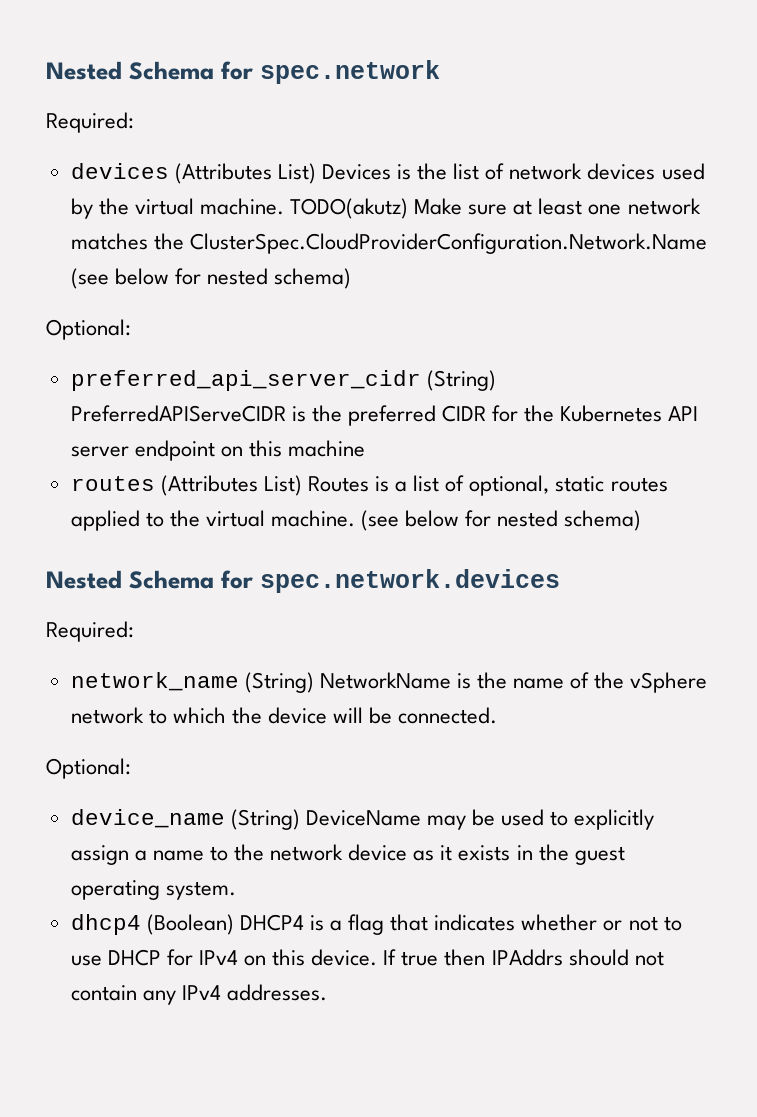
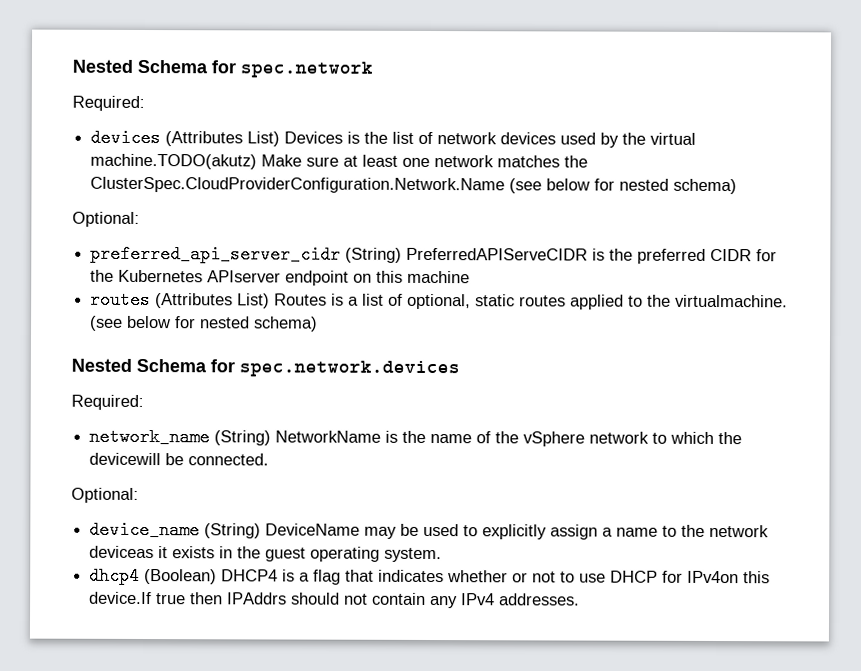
- devices (Attributes List) Devices is the list of network devices used by the virtual machine. TODO(akutz) Make sure at least one network matches the ClusterSpec.CloudProviderConfiguration.Network.Name (see below for nested schema)
+ devices (Attributes List) Devices is the list of network devices used by the virtual machine.TODO(akutz) Make sure at least one network matches the ClusterSpec.CloudProviderConfiguration.Network.Name (see below for nested schema)
- preferred_api_server_cidr (String) PreferredAPIServeCIDR is the preferred CIDR for the Kubernetes API server endpoint on this machine
+ preferred_api_server_cidr (String) PreferredAPIServeCIDR is the preferred CIDR for the Kubernetes APIserver endpoint on this machine
- routes (Attributes List) Routes is a list of optional, static routes applied to the virtual machine.
+ routes (Attributes List) Routes is a list of optional, static routes applied to the virtualmachine.
- network_name (String) NetworkName is the name of the vSphere network to which the device will be connected.
+ network_name (String) NetworkName is the name of the vSphere network to which the devicewill be connected.
- device_name (String) DeviceName may be used to explicitly assign a name to the network device as it exists in the guest operating system.
+ device_name (String) DeviceName may be used to explicitly assign a name to the network deviceas it exists in the guest operating system.
- dhcp4 (Boolean) DHCP4 is a flag that indicates whether or not to use DHCP for IPv4 on this device. If true then IPAddrs should not contain any IPv4 addresses.
+ dhcp4 (Boolean) DHCP4 is a flag that indicates whether or not to use DHCP for IPv4on this device.If true then IPAddrs should not contain any IPv4 addresses.

